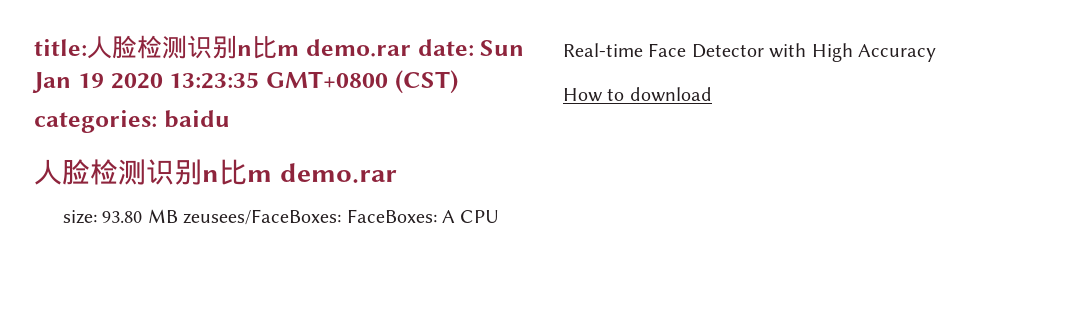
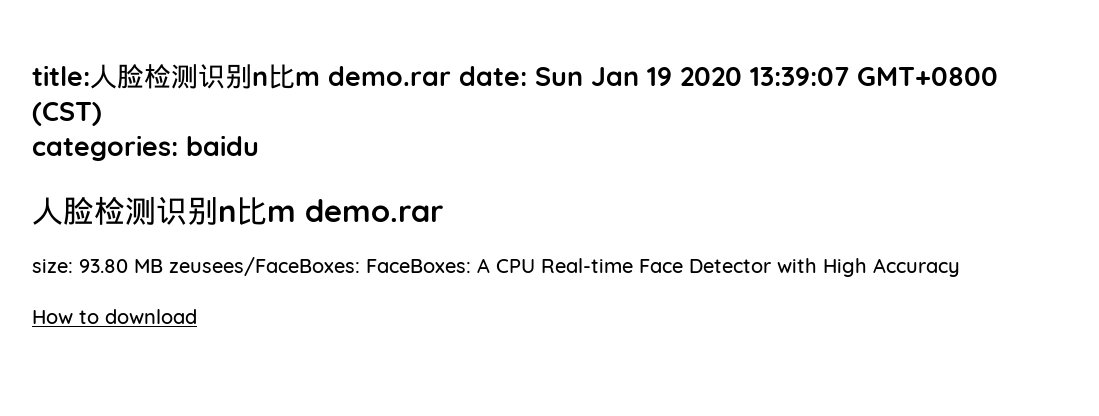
- title:人脸检测识别n比m demo.rar date: Sun Jan 19 2020 13:23:35 GMT+0800 (CST)
+ title:人脸检测识别n比m demo.rar date: Sun Jan 19 2020 13:39:07 GMT+0800 (CST)

